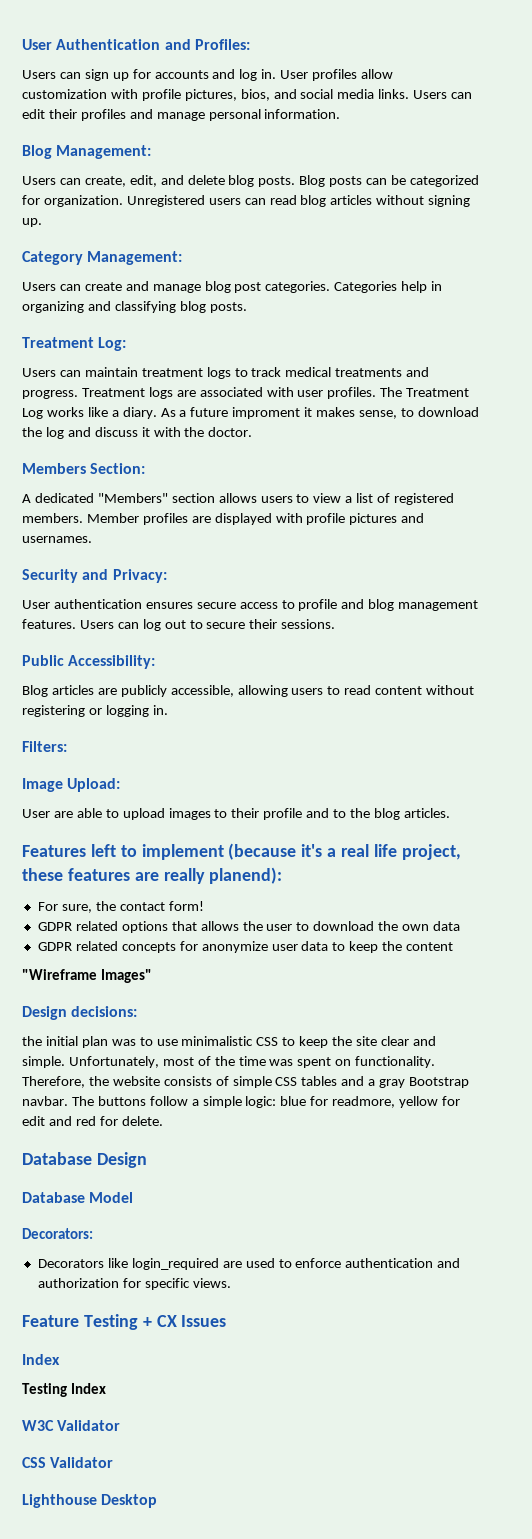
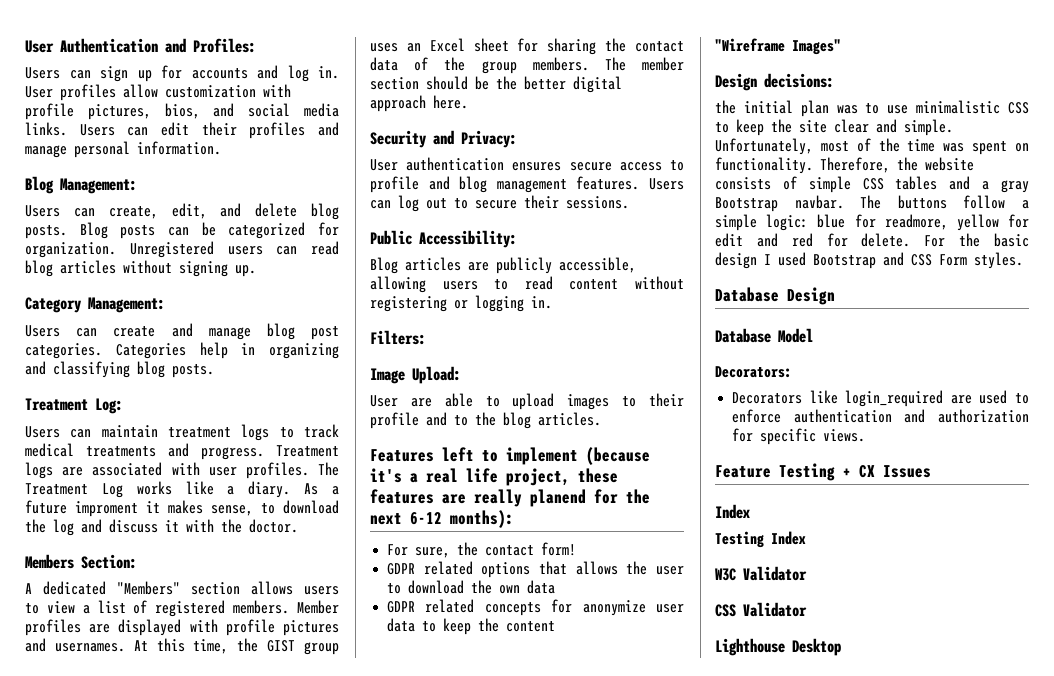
+ At this time, the GIST group uses an Excel sheet for sharing the contact data of the group members. The member section should be the better digital approach here.
- Features left to implement (because it's a real life project, these features are really planend):
+ Features left to implement (because it's a real life project, these features are really planend for the next 6-12 months):
+ For the basic design I used Bootstrap and CSS Form styles.

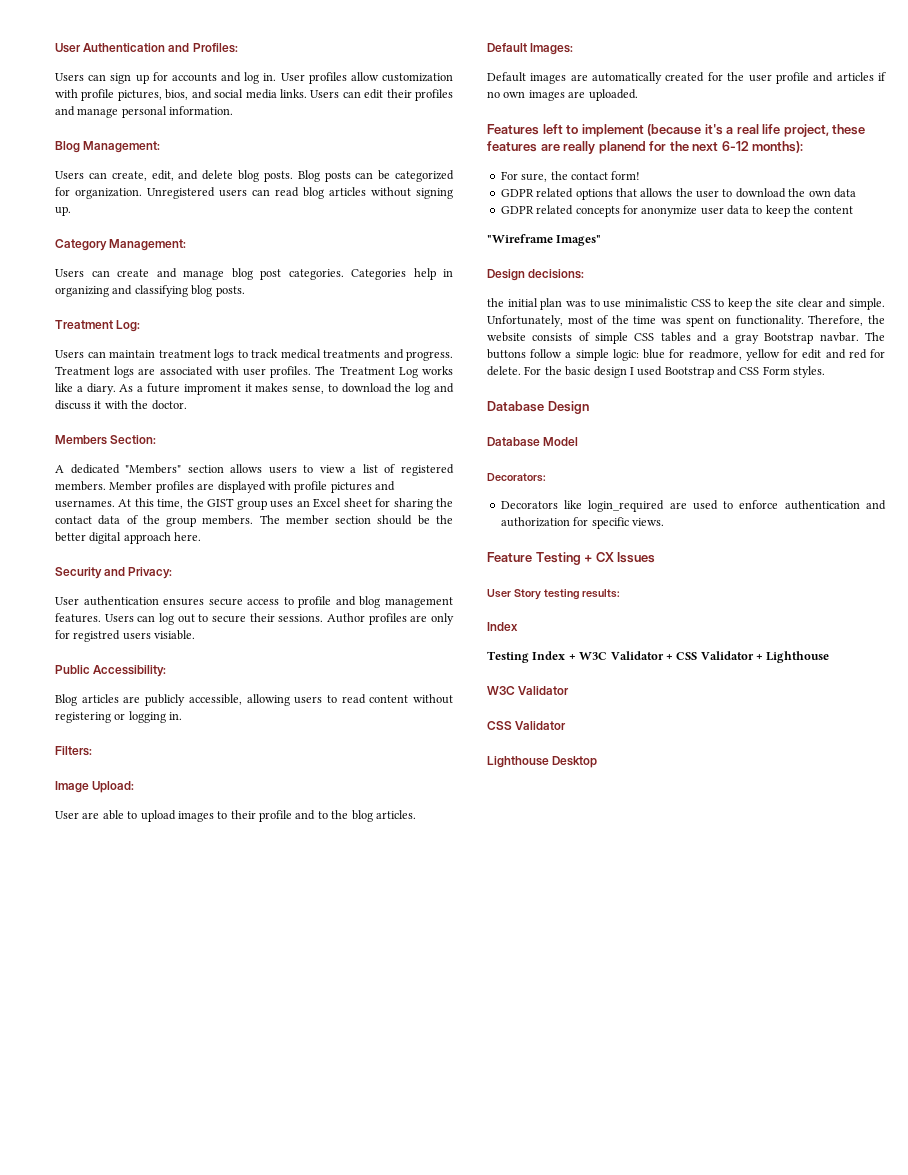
+ Author profiles are only for registred users visiable.
+ Default Images:
+ Default images are automatically created for the user profile and articles if no own images are uploaded.
+ User Story testing results:
- Testing Index
+ Testing Index + W3C Validator + CSS Validator + Lighthouse

